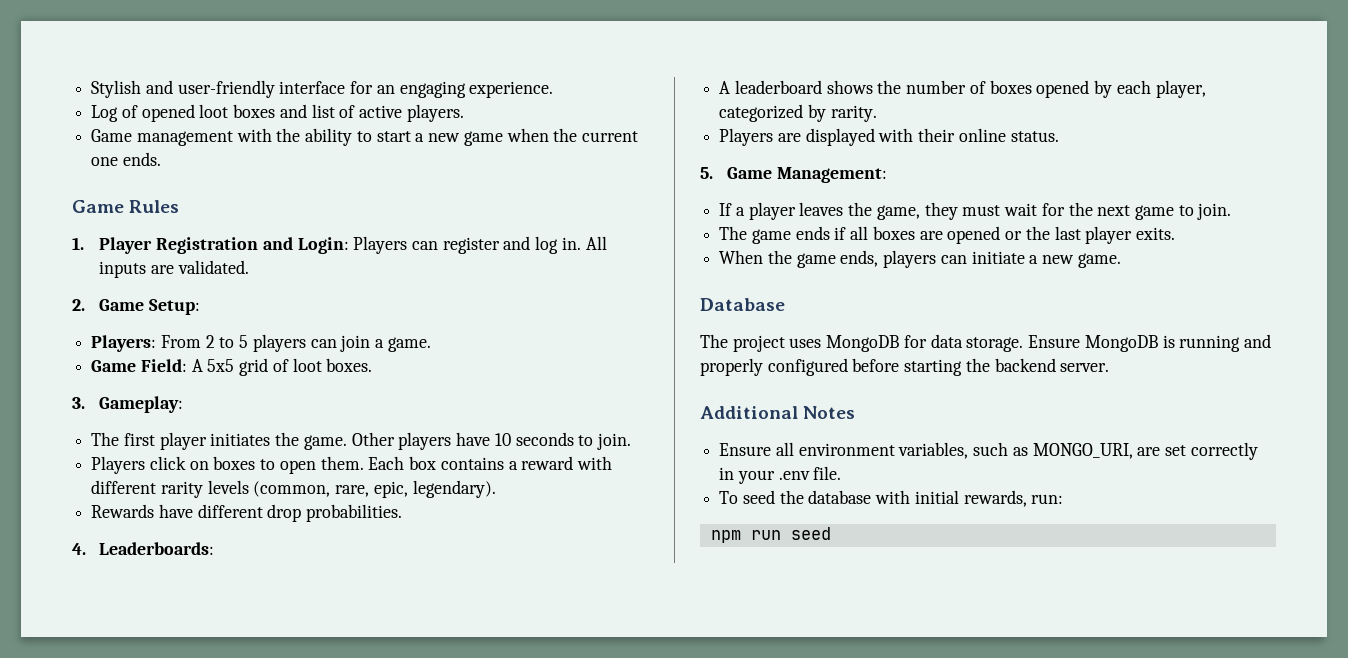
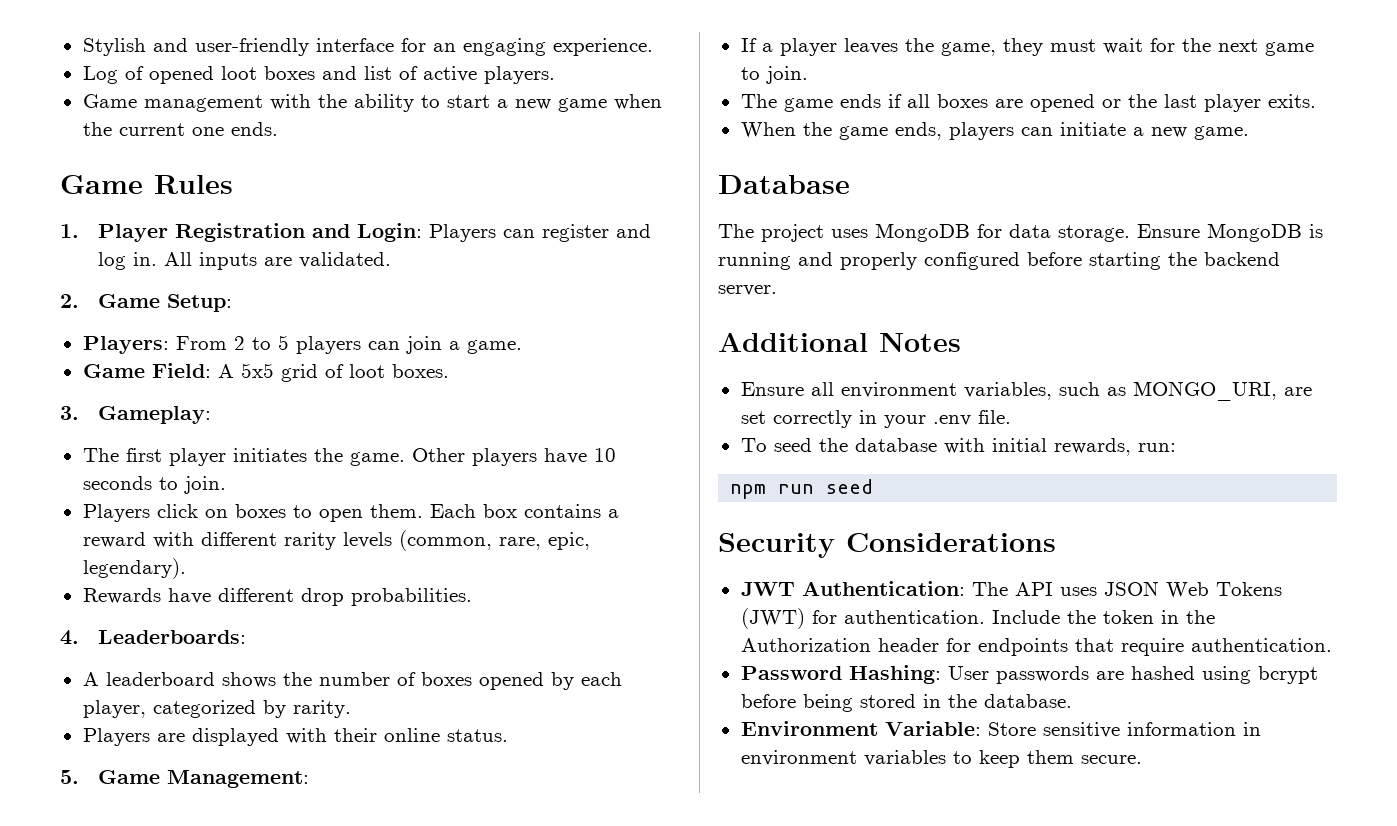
+ Security Considerations
+ JWT Authentication: The API uses JSON Web Tokens (JWT) for authentication. Include the token in the Authorization header for endpoints that require authentication.
+ Password Hashing: User passwords are hashed using bcrypt before being stored in the database.
+ Environment Variable: Store sensitive information in environment variables to keep them secure.

